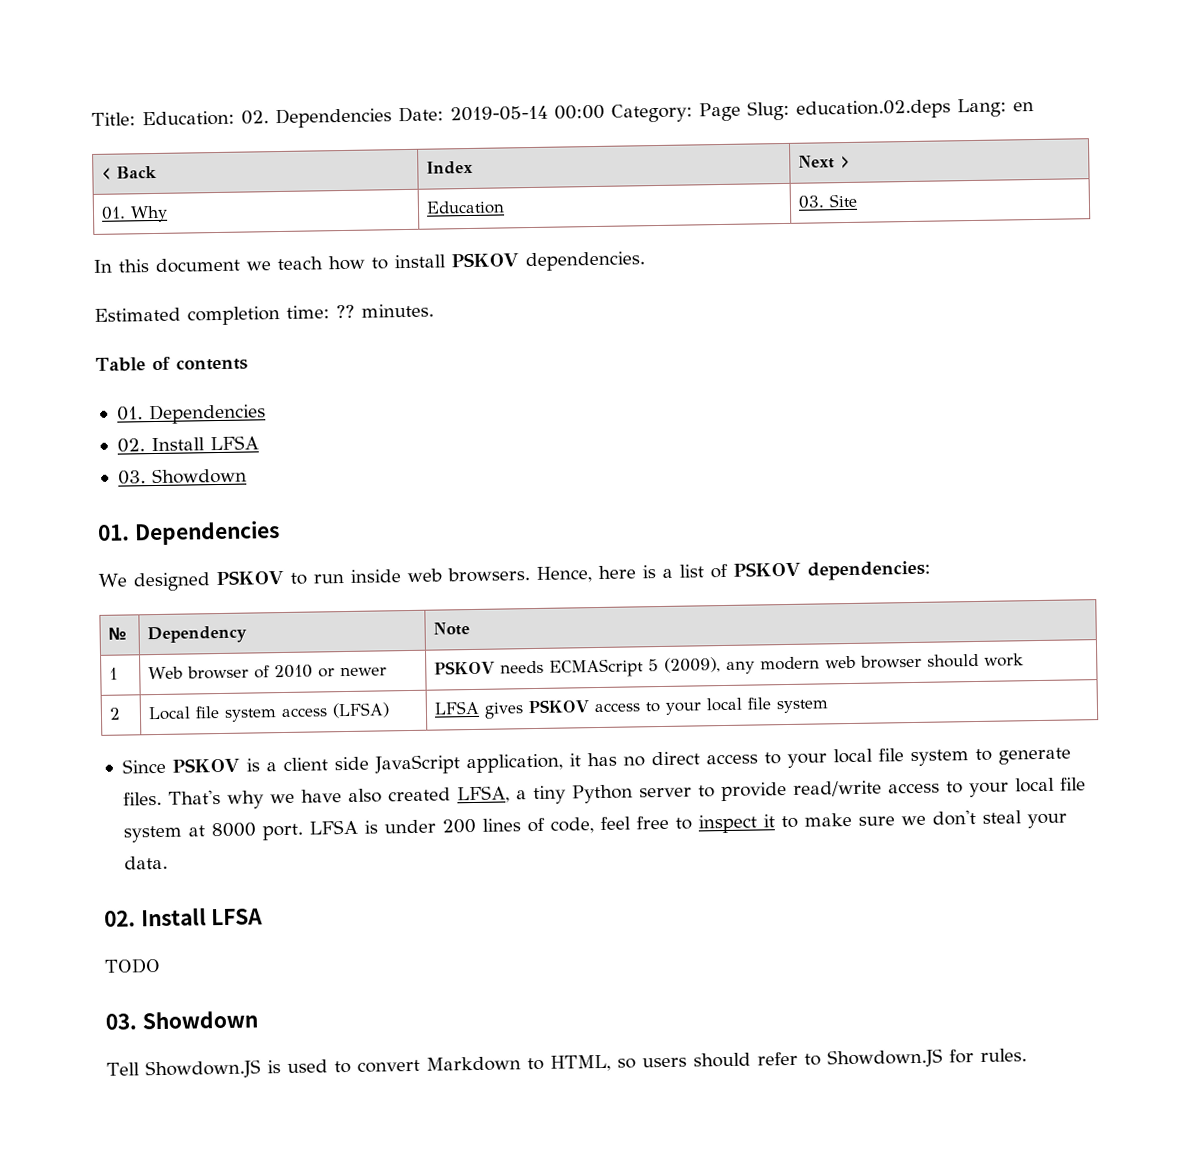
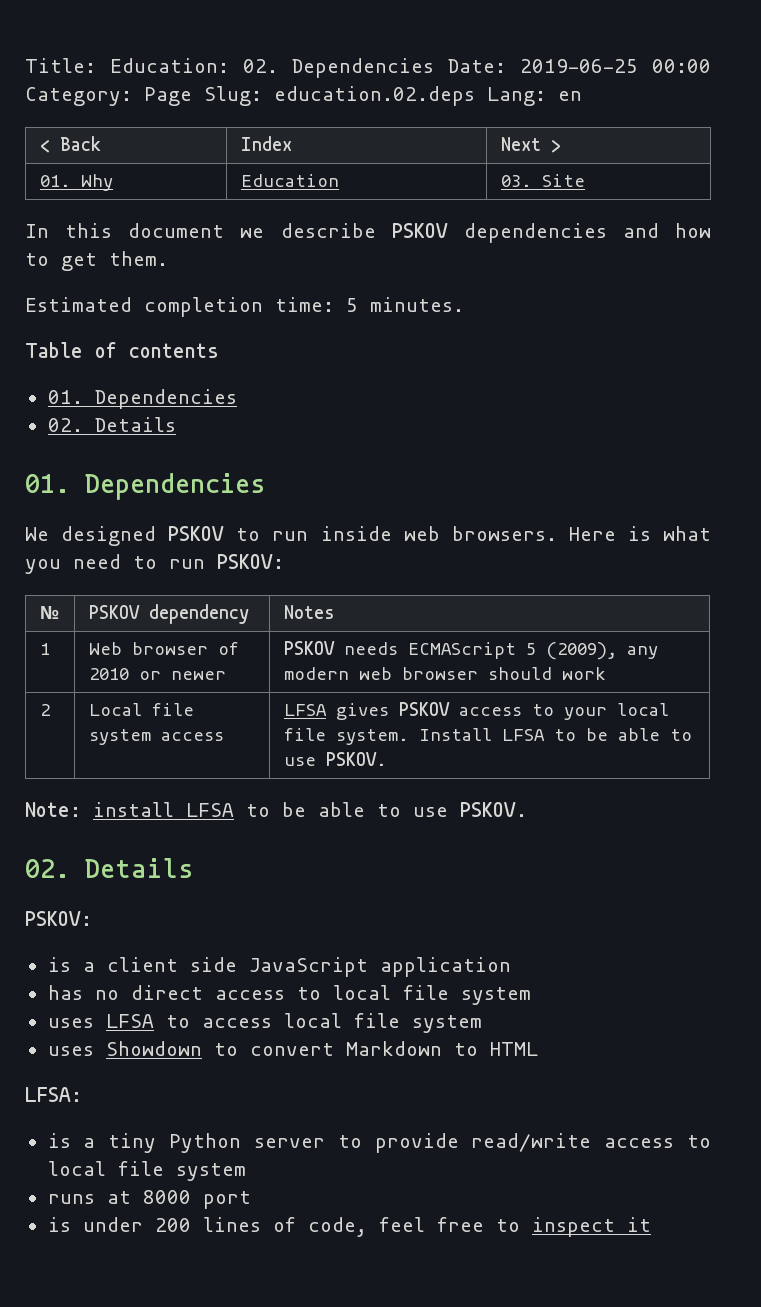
- Title: Education: 02. Dependencies Date: 2019-05-14 00:00 Category: Page Slug: education.02.deps Lang: en
+ Title: Education: 02. Dependencies Date: 2019-06-25 00:00 Category: Page Slug: education.02.deps Lang: en
- In this document we teach how to install PSKOV dependencies.
+ In this document we describe PSKOV dependencies and how to get them.
- Estimated completion time: ?? minutes.
+ Estimated completion time: 5 minutes.
  Table of contents
  01. Dependencies
- 02. Install LFSA
- 03. Showdown
+ 02. Details
- Hence, here is a list of PSKOV dependencies:
- № | Dependency | Note
+ Here is what you need to run PSKOV:
+ № | PSKOV dependency | Notes
- 2 | Local file system access (LFSA) | LFSA gives PSKOV access to your local file system
- Since PSKOV is a client side JavaScript application, it has no direct access to your local file system to generate files. That's why we have also created LFSA, a tiny Python server to provide read/write access to your local file system at 8000 port. LFSA is under 200 lines of code, feel free to inspect it to make sure we don't steal your data.
- 02. Install LFSA
- TODO
- 03. Showdown
- Tell Showdown.JS is used to convert Markdown to HTML, so users should refer to Showdown.JS for rules.
+ 2 | Local file system access | LFSA gives PSKOV access to your local file system. Install LFSA to be able to use PSKOV.
+ Note: install LFSA to be able to use PSKOV.
+ 02. Details
+ PSKOV:
+ is a client side JavaScript application
+ has no direct access to local file system
+ uses LFSA to access local file system
+ uses Showdown to convert Markdown to HTML
+ LFSA:
+ is a tiny Python server to provide read/write access to local file system
+ runs at 8000 port
+ is under 200 lines of code, feel free to inspect it

